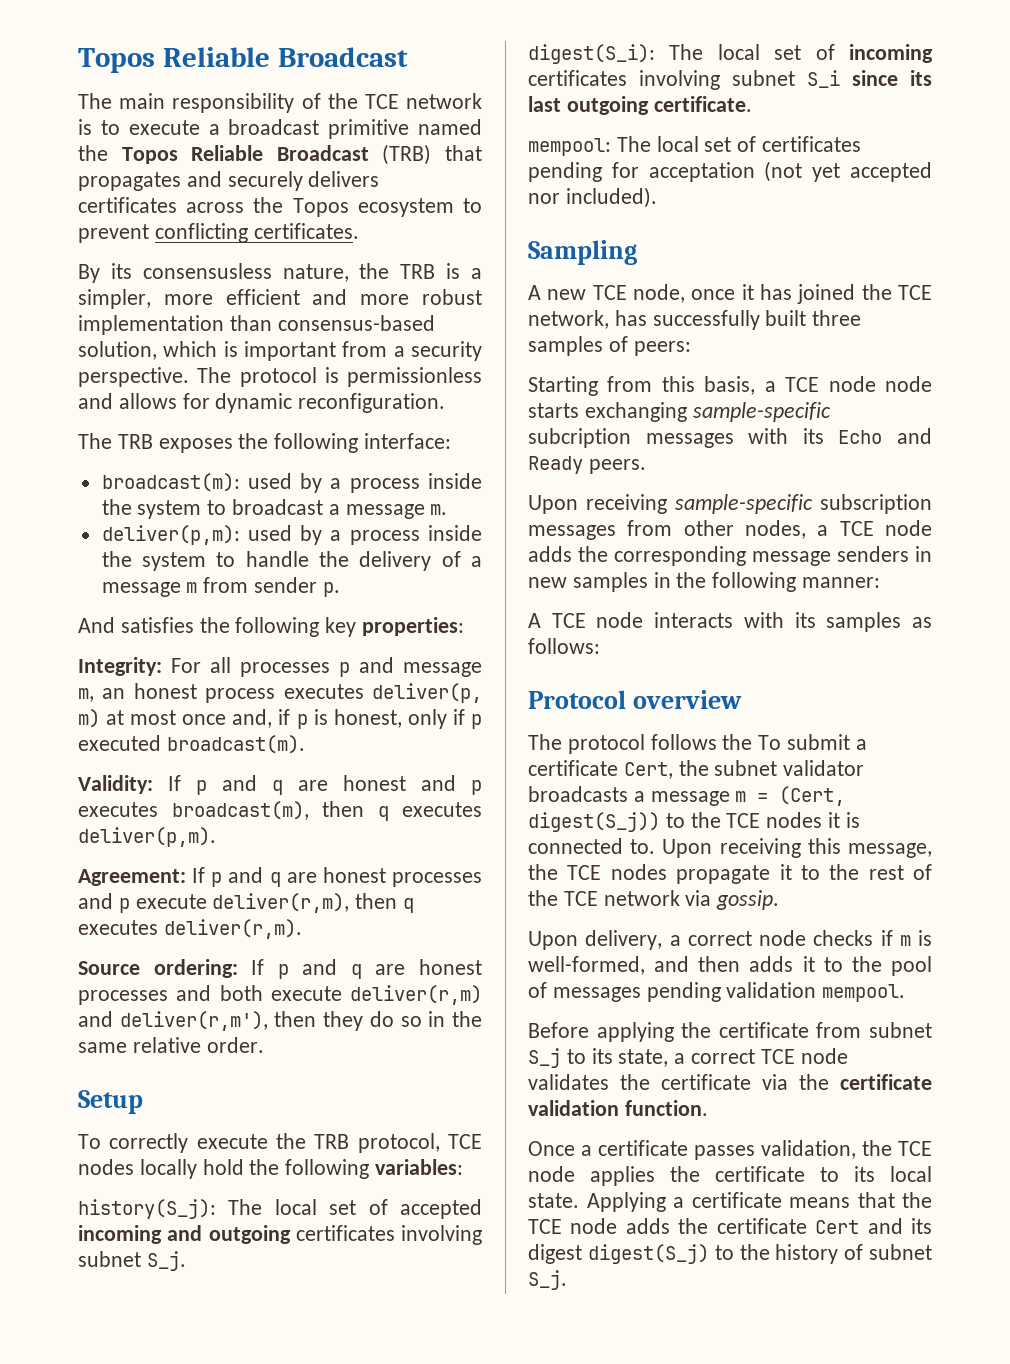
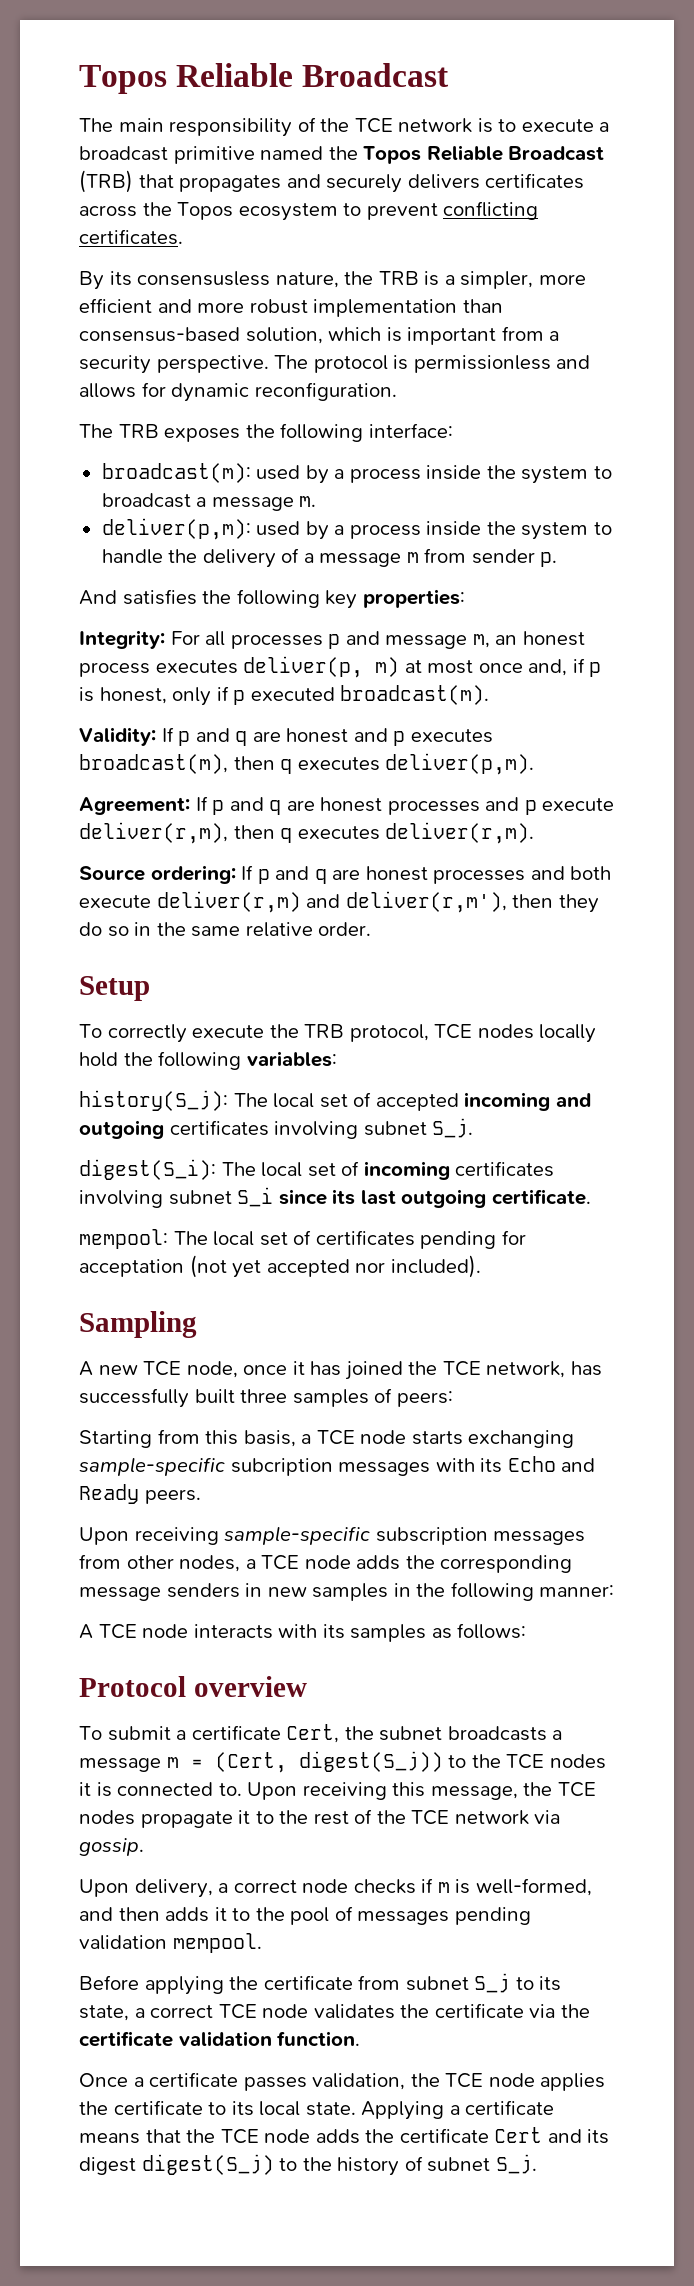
- Starting from this basis, a TCE node node starts exchanging sample-specific subcription messages with its Echo and Ready peers.
+ Starting from this basis, a TCE node starts exchanging sample-specific subcription messages with its Echo and Ready peers.
- The protocol follows the To submit a certificate Cert, the subnet validator broadcasts a message m = (Cert, digest(S_j)) to the TCE nodes it is connected to.
+ To submit a certificate Cert, the subnet broadcasts a message m = (Cert, digest(S_j)) to the TCE nodes it is connected to.

